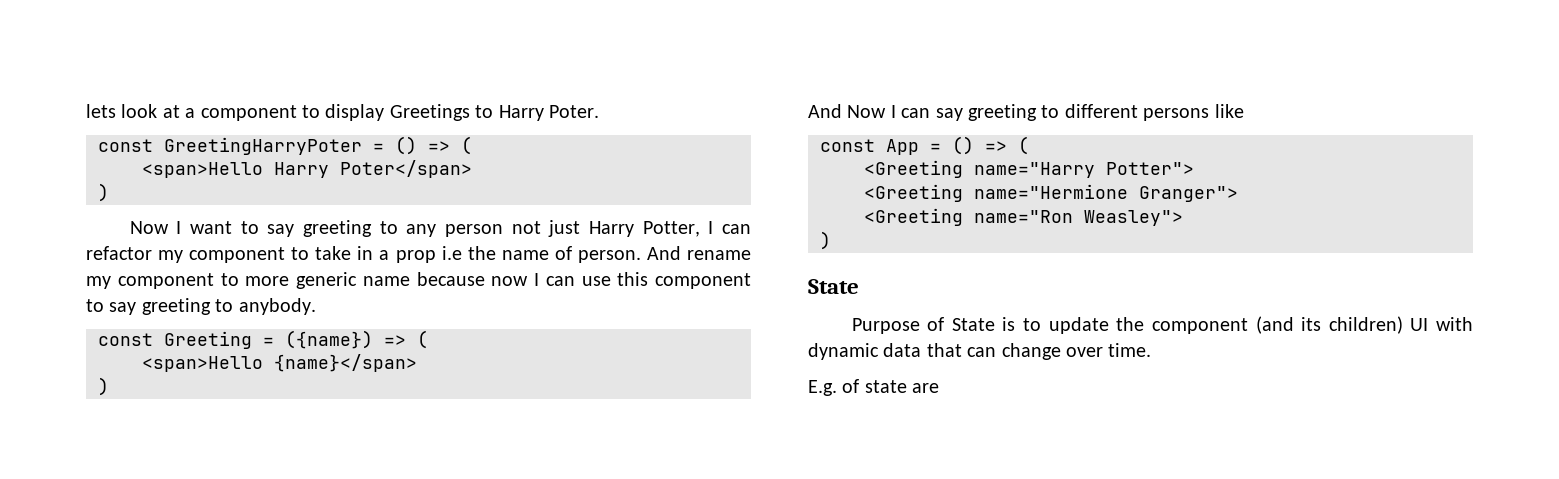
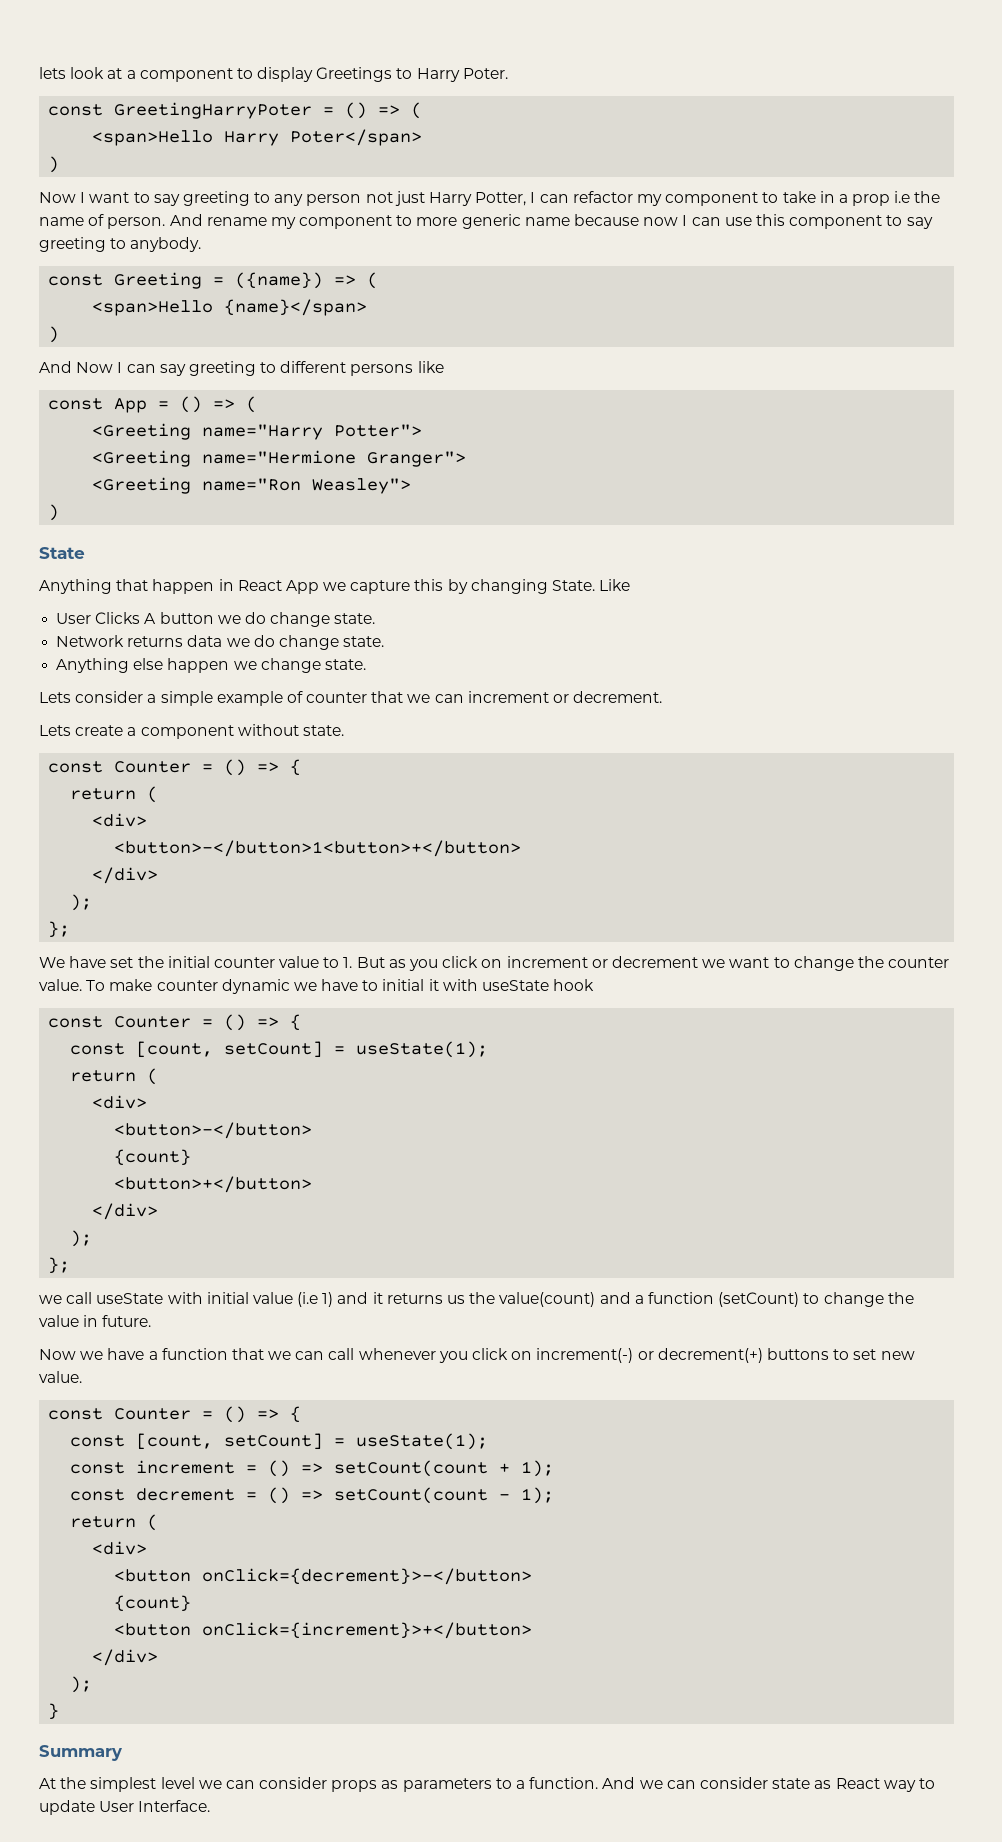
- Purpose of State is to update the component (and its children) UI with dynamic data that can change over time.
- E.g. of state are
+ Anything that happen in React App we capture this by changing State. Like
+ User Clicks A button we do change state.
+ Network returns data we do change state.
+ Anything else happen we change state.
+ Lets consider a simple example of counter that we can increment or decrement.
+ Lets create a component without state.
+ const Counter = () => {
+ return (
+ <div>
+ <button>-</button>1<button>+</button>
+ </div>
+ );
+ };
+ We have set the initial counter value to 1. But as you click on increment or decrement we want to change the counter value. To make counter dynamic we have to initial it with useState hook
+ const Counter = () => {
+ const [count, setCount] = useState(1);
+ return (
+ <div>
+ <button>-</button>
+ {count}
+ <button>+</button>
+ </div>
+ );
+ };
+ we call useState with initial value (i.e 1) and it returns us the value(count) and a function (setCount) to change the value in future.
+ Now we have a function that we can call whenever you click on increment(-) or decrement(+) buttons to set new value.
+ const Counter = () => {
+ const [count, setCount] = useState(1);
+ const increment = () => setCount(count + 1);
+ const decrement = () => setCount(count - 1);
+ return (
+ <div>
+ <button onClick={decrement}>-</button>
+ {count}
+ <button onClick={increment}>+</button>
+ </div>
+ );
+ }
+ Summary
+ At the simplest level we can consider props as parameters to a function. And we can consider state as React way to update User Interface.

